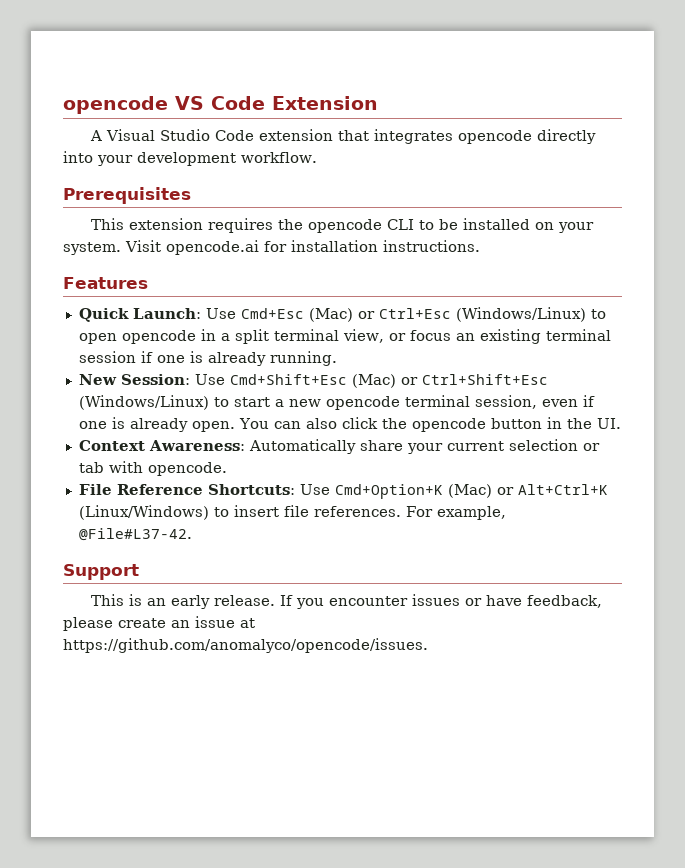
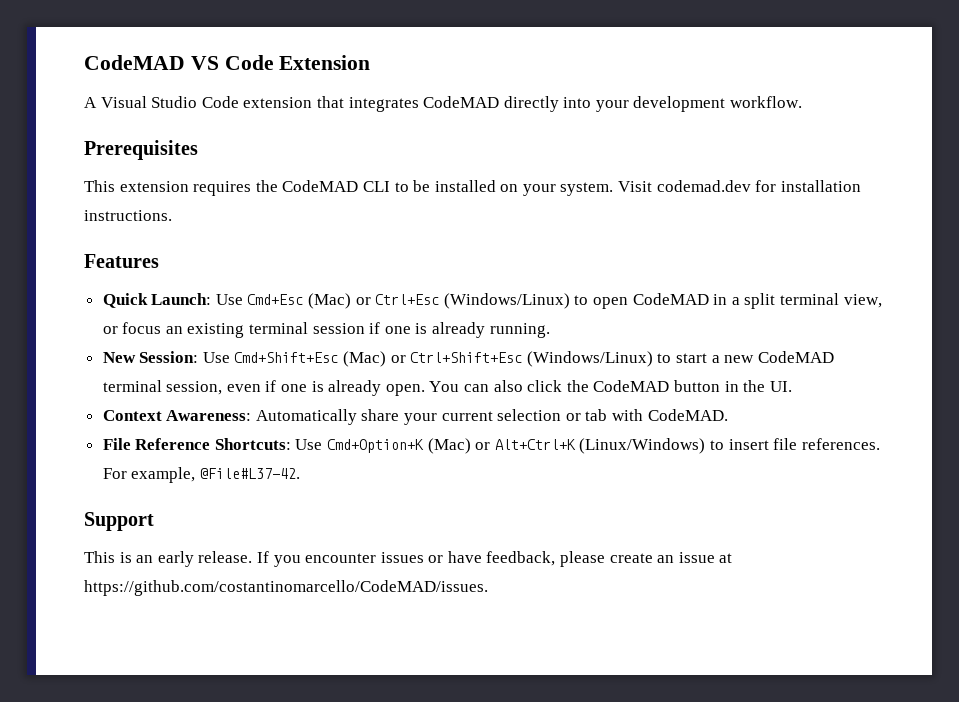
- opencode VS Code Extension
+ CodeMAD VS Code Extension
- A Visual Studio Code extension that integrates opencode directly into your development workflow.
+ A Visual Studio Code extension that integrates CodeMAD directly into your development workflow.
- This extension requires the opencode CLI to be installed on your system.
+ This extension requires the CodeMAD CLI to be installed on your system.
- Visit opencode.ai for installation instructions.
+ Visit codemad.dev for installation instructions.
- Quick Launch: Use Cmd+Esc (Mac) or Ctrl+Esc (Windows/Linux) to open opencode in a split terminal view, or focus an existing terminal session if one is already running.
+ Quick Launch: Use Cmd+Esc (Mac) or Ctrl+Esc (Windows/Linux) to open CodeMAD in a split terminal view, or focus an existing terminal session if one is already running.
- New Session: Use Cmd+Shift+Esc (Mac) or Ctrl+Shift+Esc (Windows/Linux) to start a new opencode terminal session, even if one is already open.
+ New Session: Use Cmd+Shift+Esc (Mac) or Ctrl+Shift+Esc (Windows/Linux) to start a new CodeMAD terminal session, even if one is already open.
- You can also click the opencode button in the UI.
+ You can also click the CodeMAD button in the UI.
- Context Awareness: Automatically share your current selection or tab with opencode.
+ Context Awareness: Automatically share your current selection or tab with CodeMAD.
- If you encounter issues or have feedback, please create an issue at https://github.com/anomalyco/opencode/issues.
+ If you encounter issues or have feedback, please create an issue at https://github.com/costantinomarcello/CodeMAD/issues.

